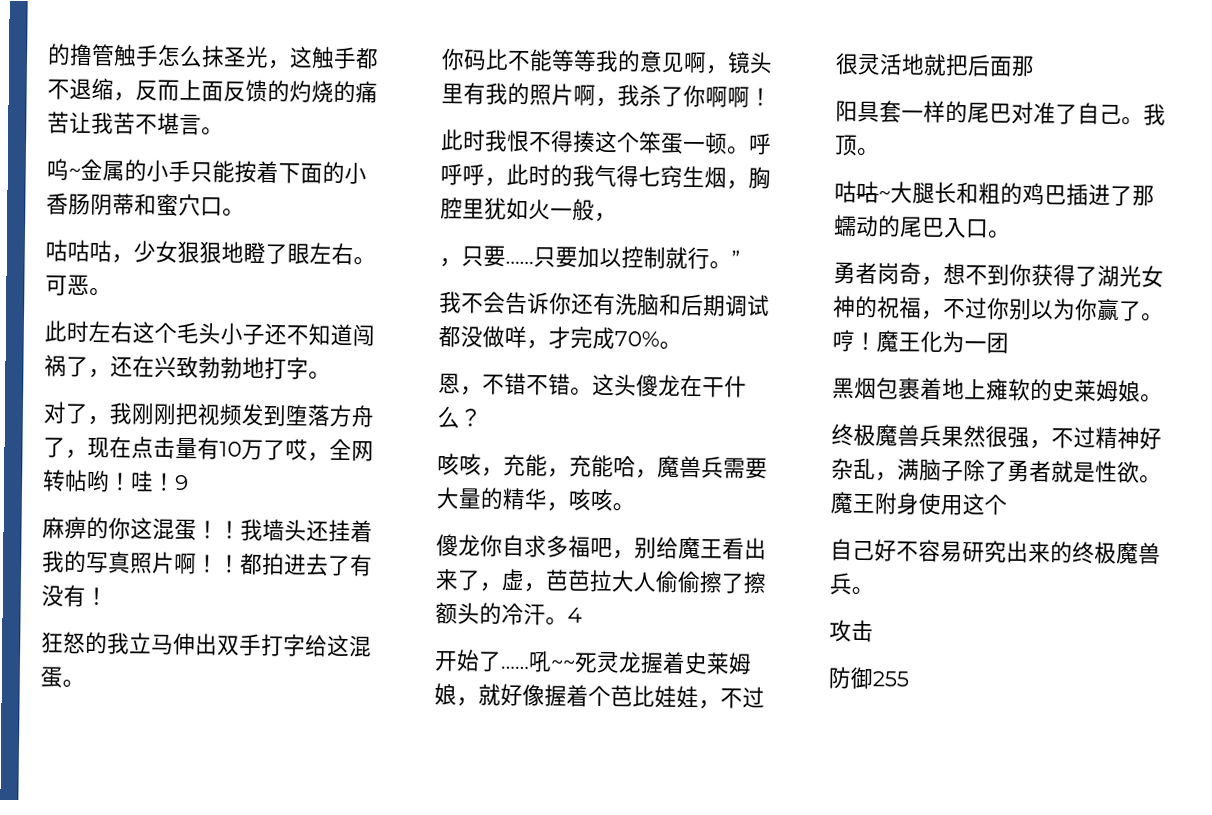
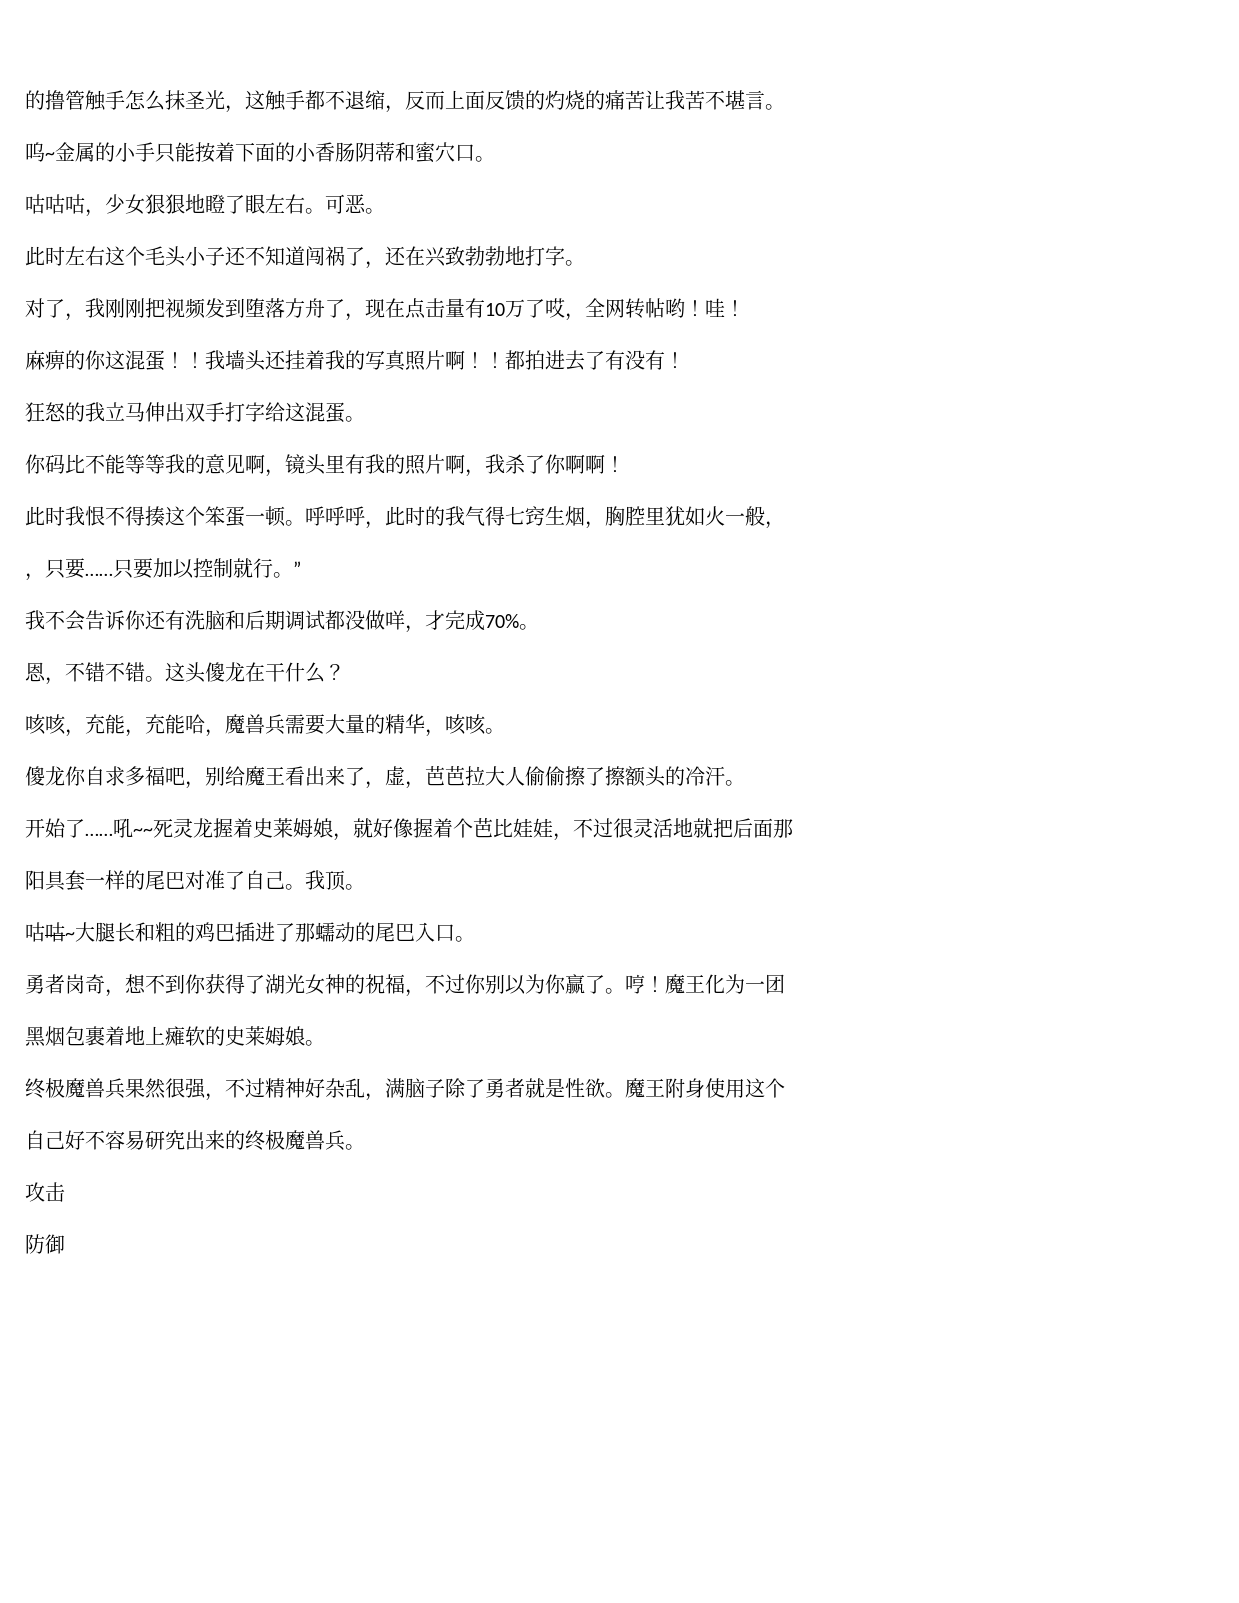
- 9
- 4
- 防御255
+ 防御

